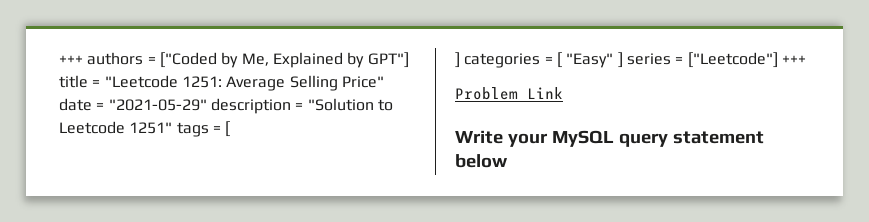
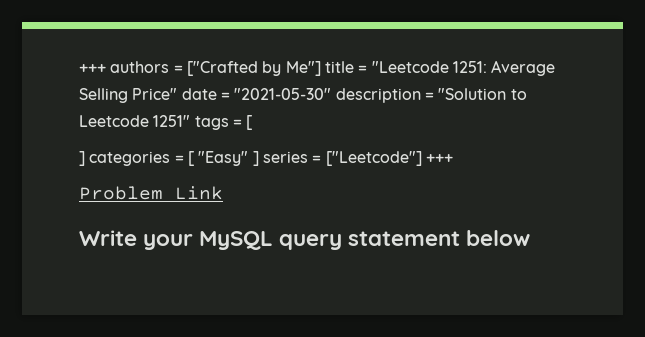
- +++ authors = ["Coded by Me, Explained by GPT"] title = "Leetcode 1251: Average Selling Price" date = "2021-05-29" description = "Solution to Leetcode 1251" tags = [
+ +++ authors = ["Crafted by Me"] title = "Leetcode 1251: Average Selling Price" date = "2021-05-30" description = "Solution to Leetcode 1251" tags = [

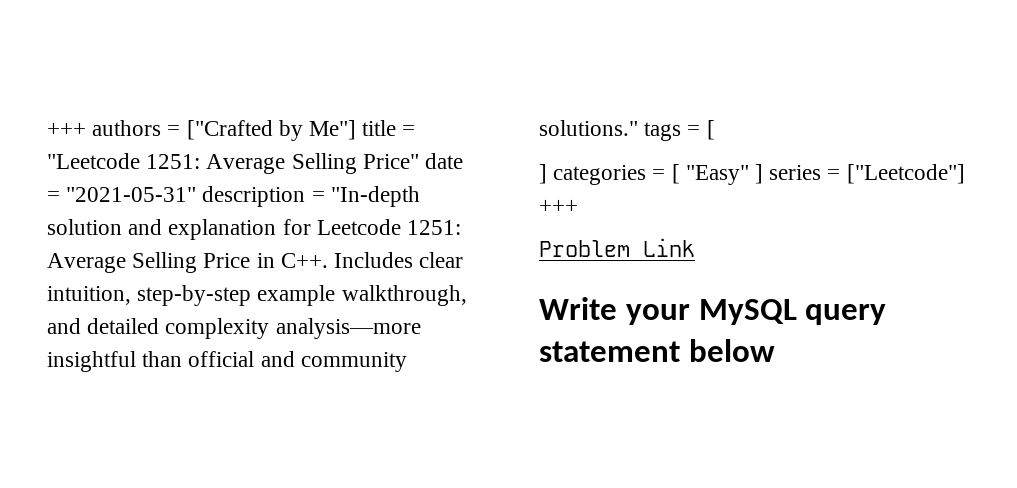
- +++ authors = ["Crafted by Me"] title = "Leetcode 1251: Average Selling Price" date = "2021-05-30" description = "Solution to Leetcode 1251" tags = [
+ +++ authors = ["Crafted by Me"] title = "Leetcode 1251: Average Selling Price" date = "2021-05-31" description = "In-depth solution and explanation for Leetcode 1251: Average Selling Price in C++. Includes clear intuition, step-by-step example walkthrough, and detailed complexity analysis—more insightful than official and community solutions." tags = [

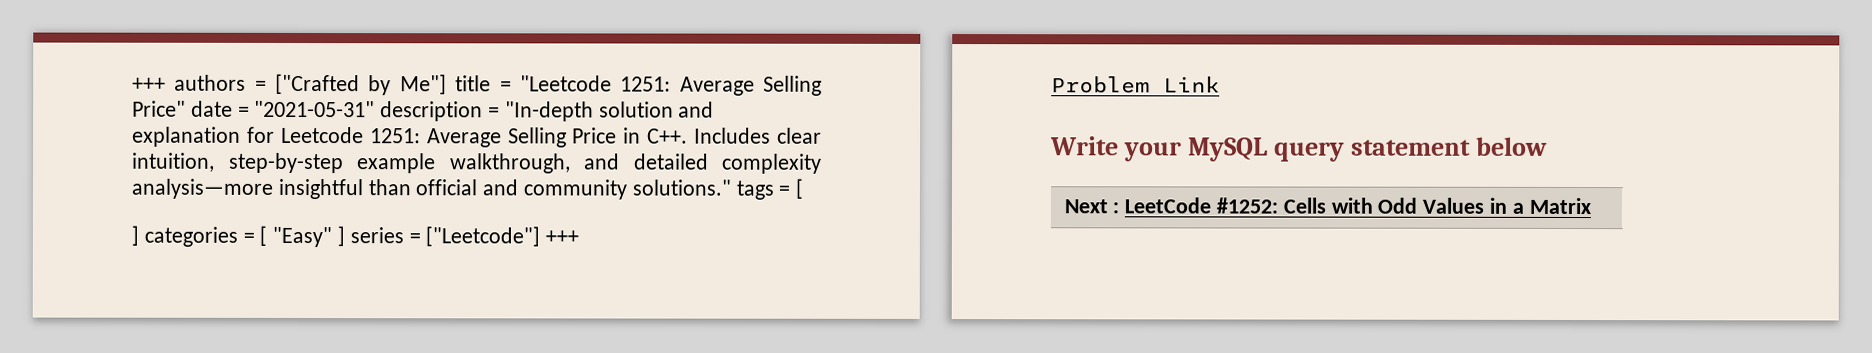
+ Next : LeetCode #1252: Cells with Odd Values in a Matrix

